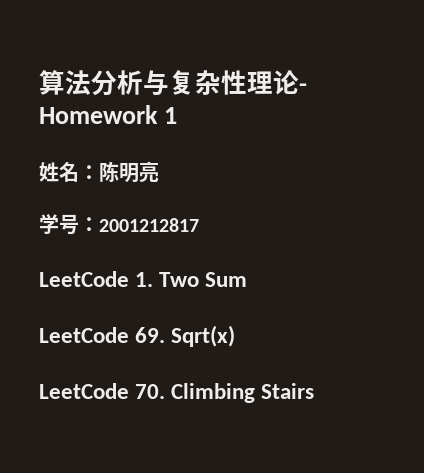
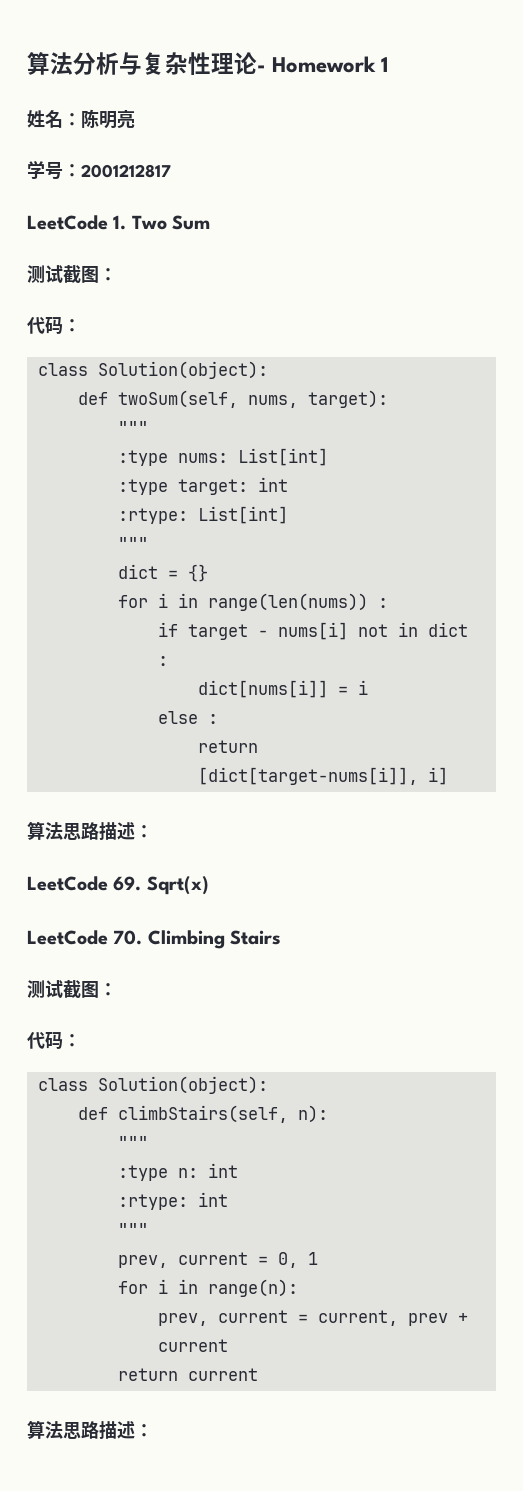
  LeetCode 1. Two Sum
+ 测试截图：
+ 代码：
+ class Solution(object):
+ def twoSum(self, nums, target):
+ """
+ :type nums: List[int]
+ :type target: int
+ :rtype: List[int]
+ """
+ dict = {}
+ for i in range(len(nums)) :
+ if target - nums[i] not in dict :
+ dict[nums[i]] = i
+ else :
+ return [dict[target-nums[i]], i]
+ 算法思路描述：
  LeetCode 70. Climbing Stairs
+ 测试截图：
+ 代码：
+ class Solution(object):
+ def climbStairs(self, n):
+ """
+ :type n: int
+ :rtype: int
+ """
+ prev, current = 0, 1
+ for i in range(n):
+ prev, current = current, prev + current
+ return current
+ 算法思路描述：

